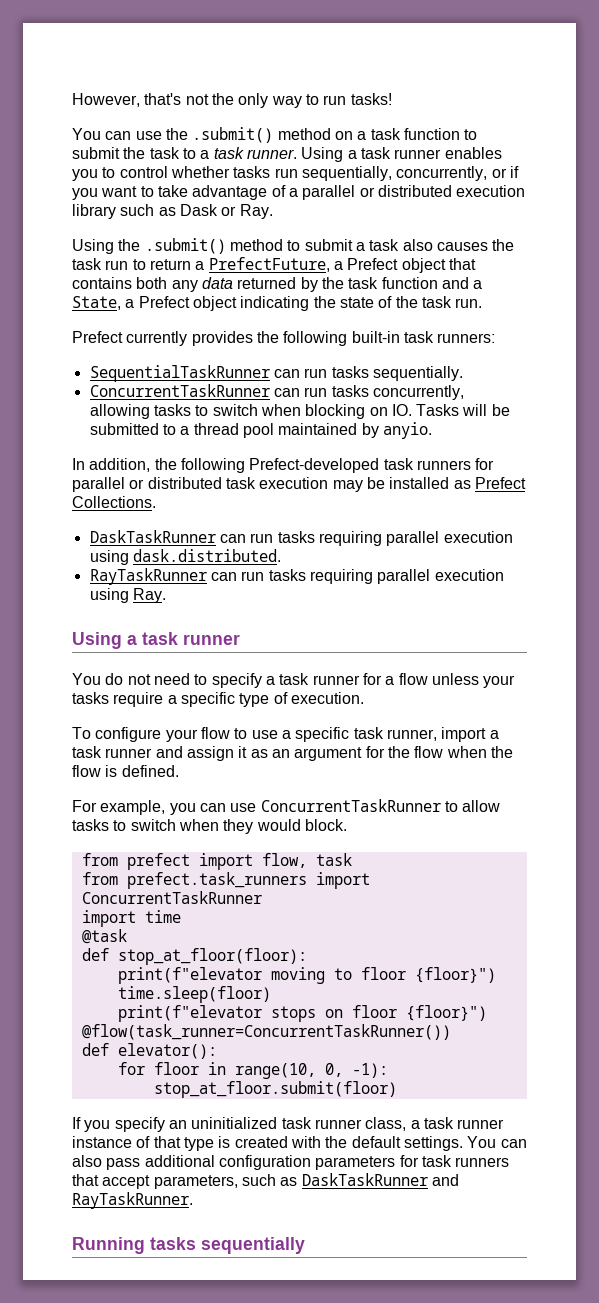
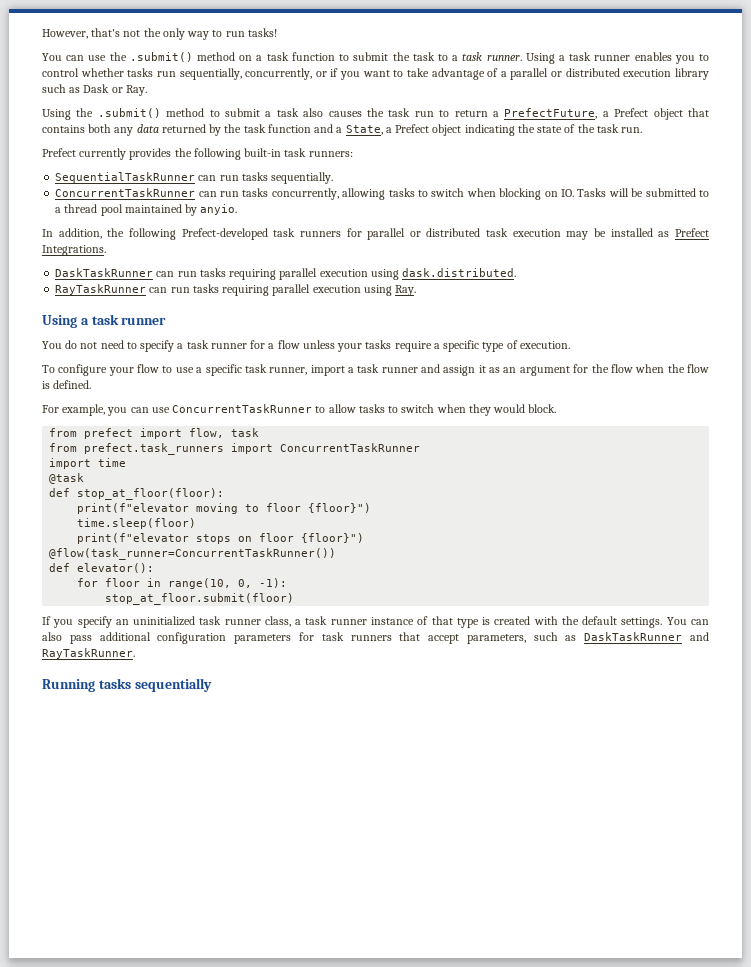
- In addition, the following Prefect-developed task runners for parallel or distributed task execution may be installed as Prefect Collections.
+ In addition, the following Prefect-developed task runners for parallel or distributed task execution may be installed as Prefect Integrations.

